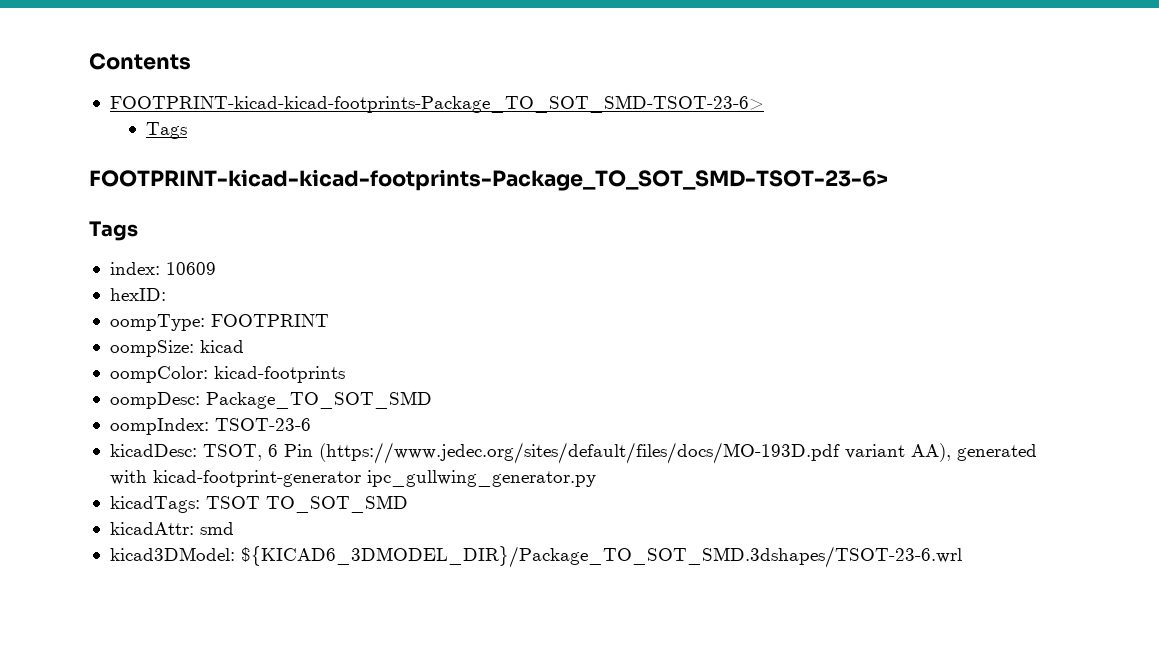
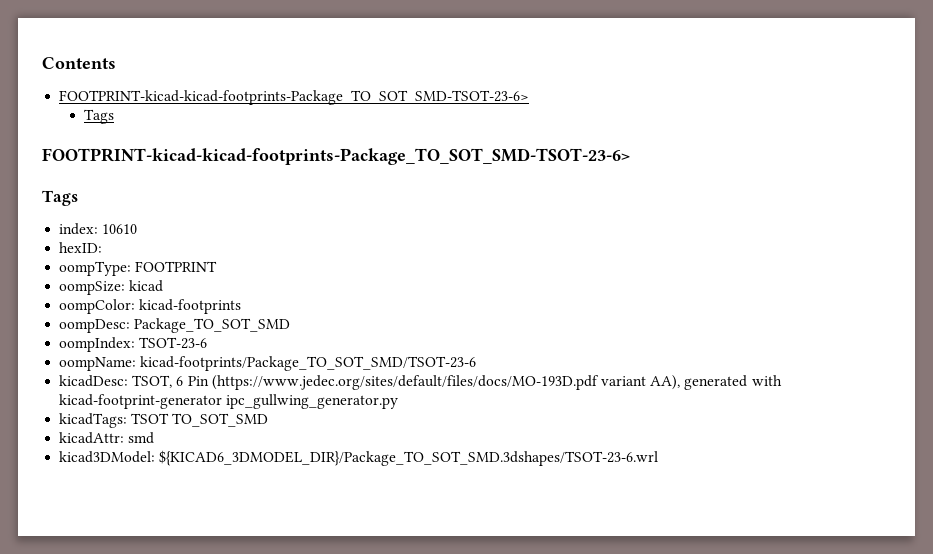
- index: 10609
+ index: 10610
+ oompName: kicad-footprints/Package_TO_SOT_SMD/TSOT-23-6

